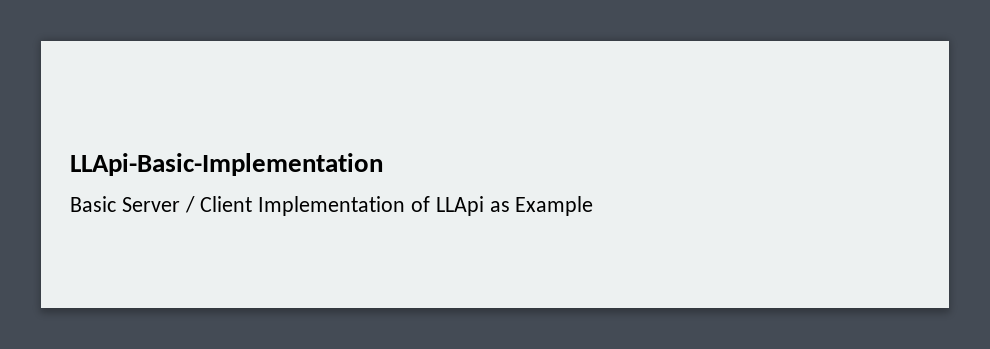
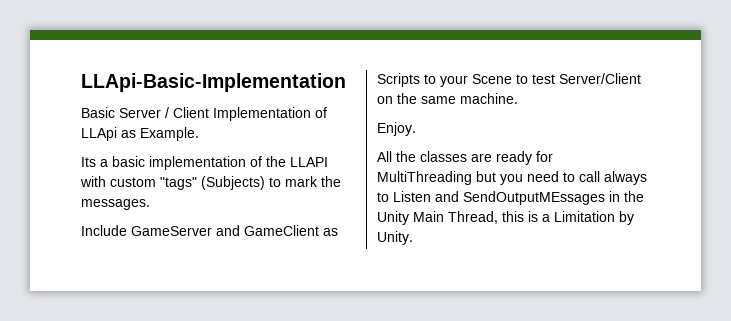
- Basic Server / Client Implementation of LLApi as Example
+ Basic Server / Client Implementation of LLApi as Example.
+ Its a basic implementation of the LLAPI with custom "tags" (Subjects) to mark the messages.
+ Include GameServer and GameClient as Scripts to your Scene to test Server/Client on the same machine.
+ Enjoy.
+ All the classes are ready for MultiThreading but you need to call always to Listen and SendOutputMEssages in the Unity Main Thread, this is a Limitation by Unity.

